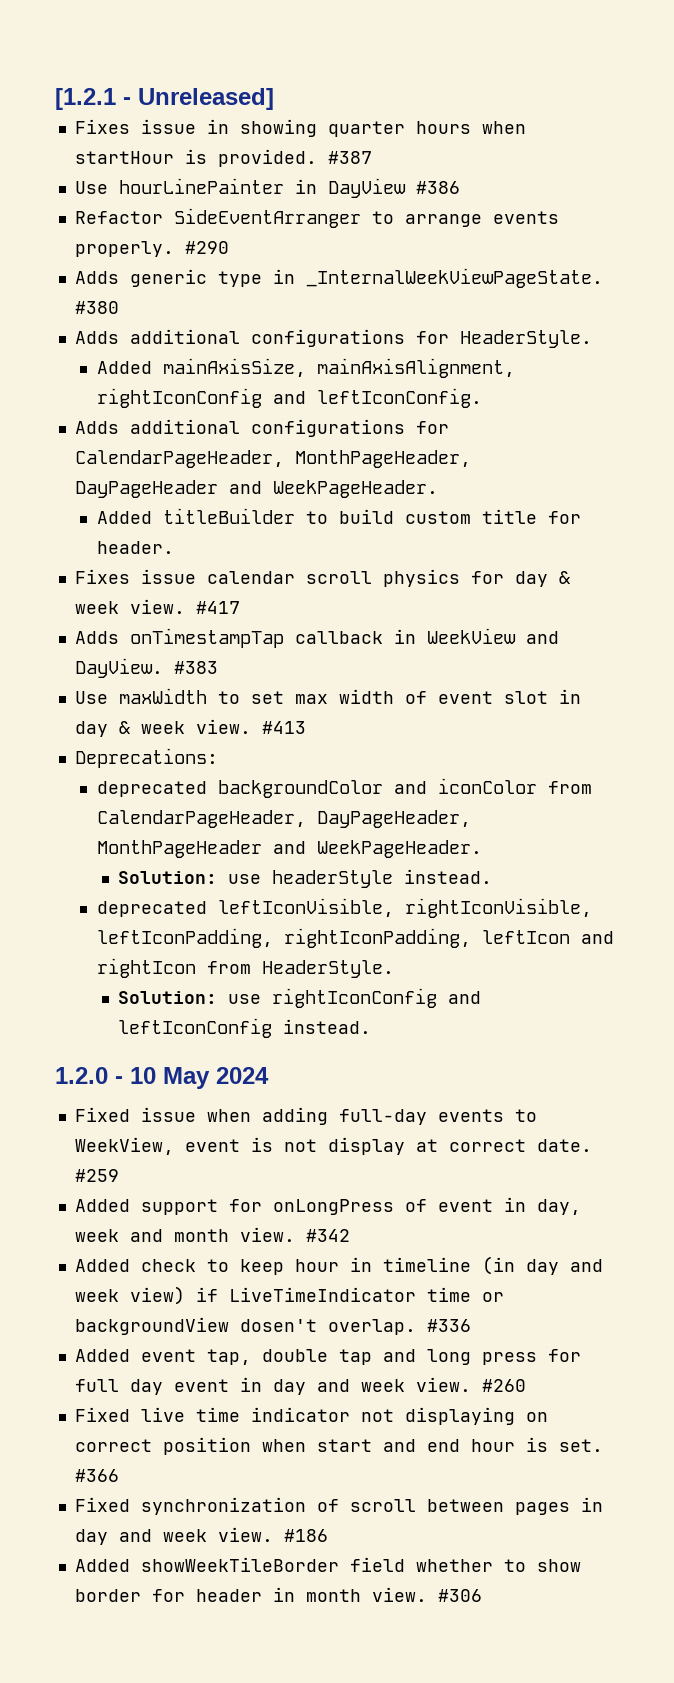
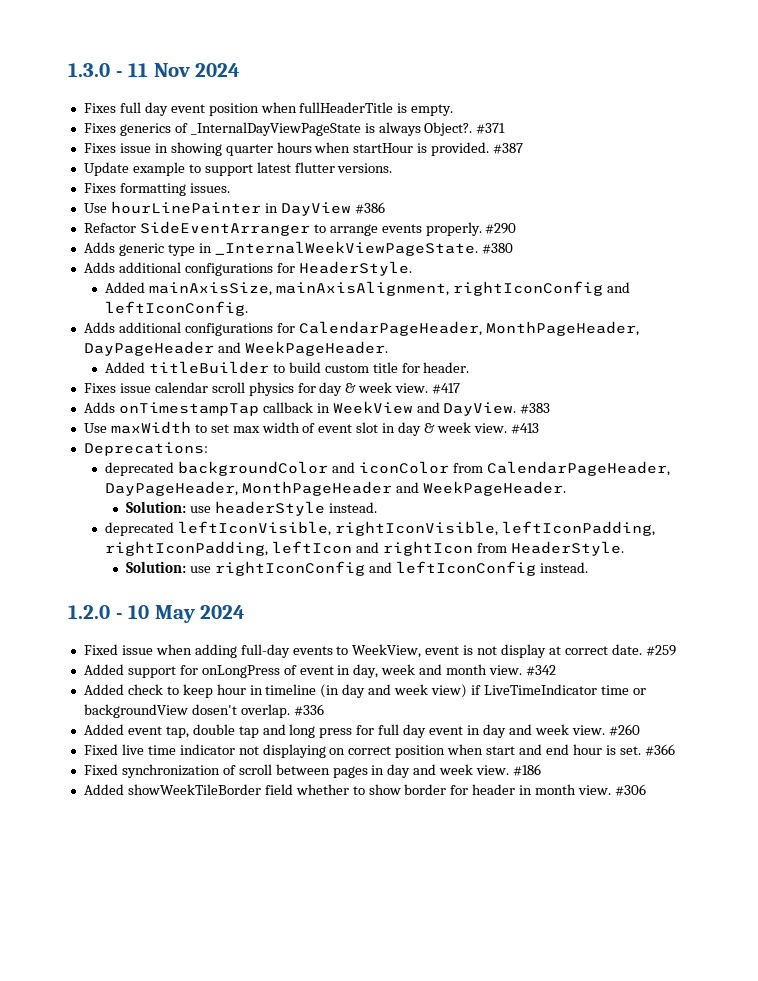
- [1.2.1 - Unreleased]
+ 1.3.0 - 11 Nov 2024
+ Fixes full day event position when fullHeaderTitle is empty.
+ Fixes generics of _InternalDayViewPageState is always Object?. #371
+ Update example to support latest flutter versions.
+ Fixes formatting issues.

